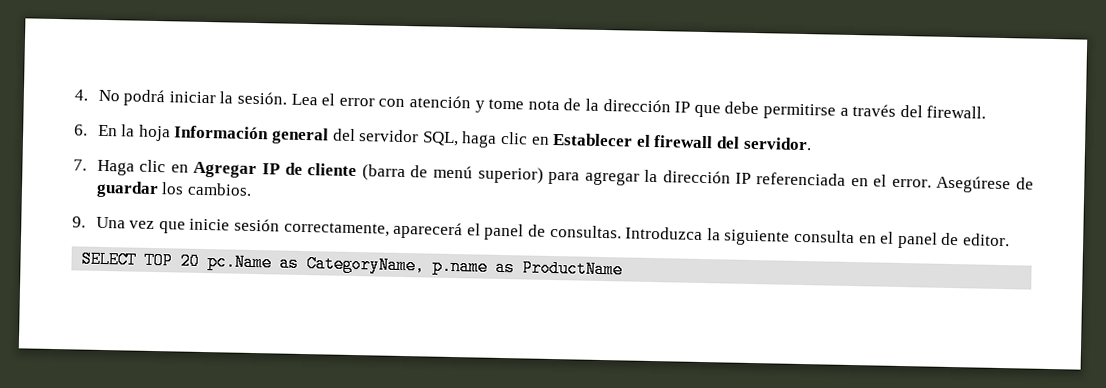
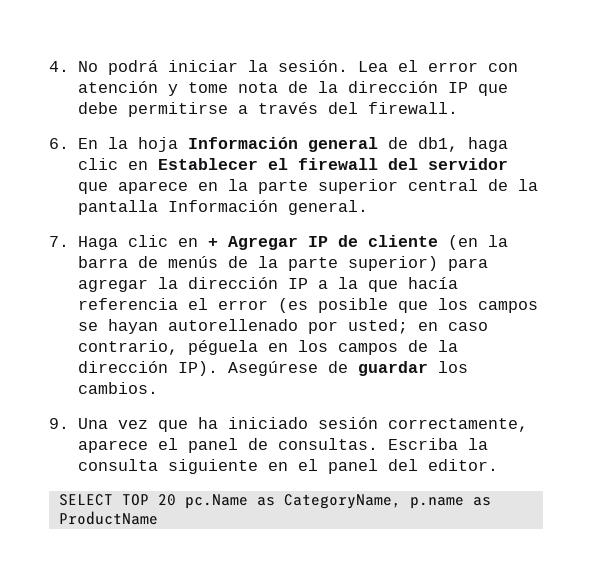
- 6. En la hoja Información general del servidor SQL, haga clic en Establecer el firewall del servidor.
+ 6. En la hoja Información general de db1, haga clic en Establecer el firewall del servidor que aparece en la parte superior central de la pantalla Información general.
- 7. Haga clic en Agregar IP de cliente (barra de menú superior) para agregar la dirección IP referenciada en el error. Asegúrese de guardar los cambios.
+ 7. Haga clic en + Agregar IP de cliente (en la barra de menús de la parte superior) para agregar la dirección IP a la que hacía referencia el error (es posible que los campos se hayan autorellenado por usted; en caso contrario, péguela en los campos de la dirección IP). Asegúrese de guardar los cambios.
- 9. Una vez que inicie sesión correctamente, aparecerá el panel de consultas.
+ 9. Una vez que ha iniciado sesión correctamente, aparece el panel de consultas.
- Introduzca la siguiente consulta en el panel de editor.
+ Escriba la consulta siguiente en el panel del editor.

